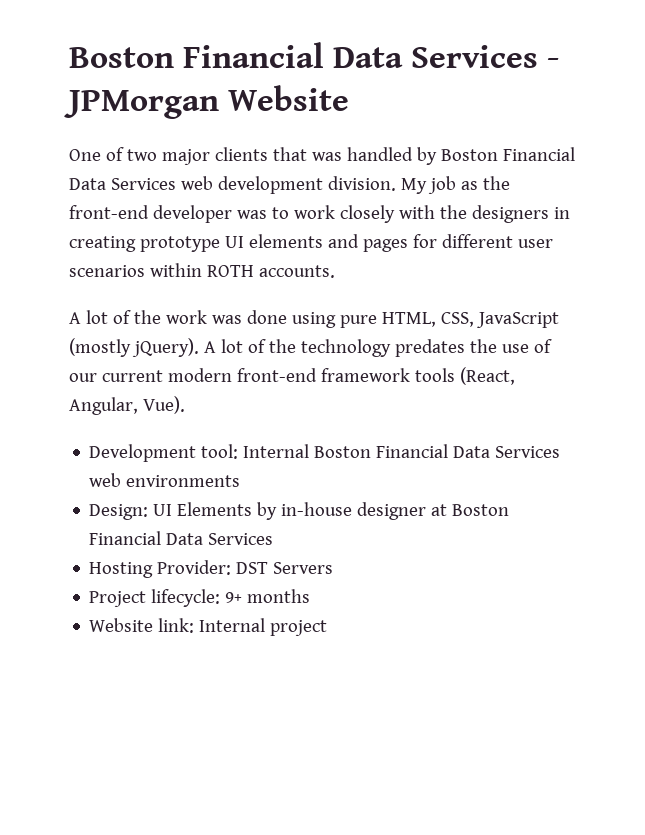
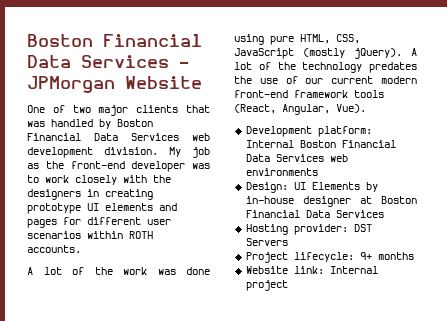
- Development tool: Internal Boston Financial Data Services web environments
+ Development platform: Internal Boston Financial Data Services web environments
- Hosting Provider: DST Servers
+ Hosting provider: DST Servers

